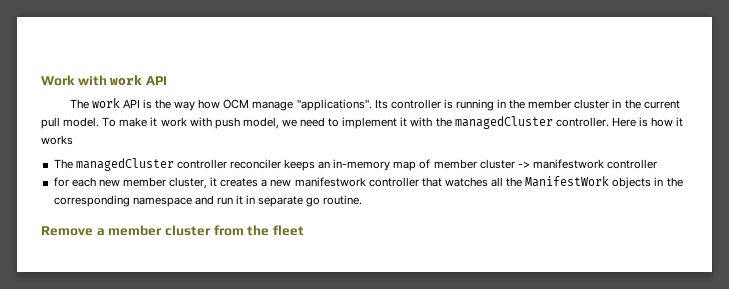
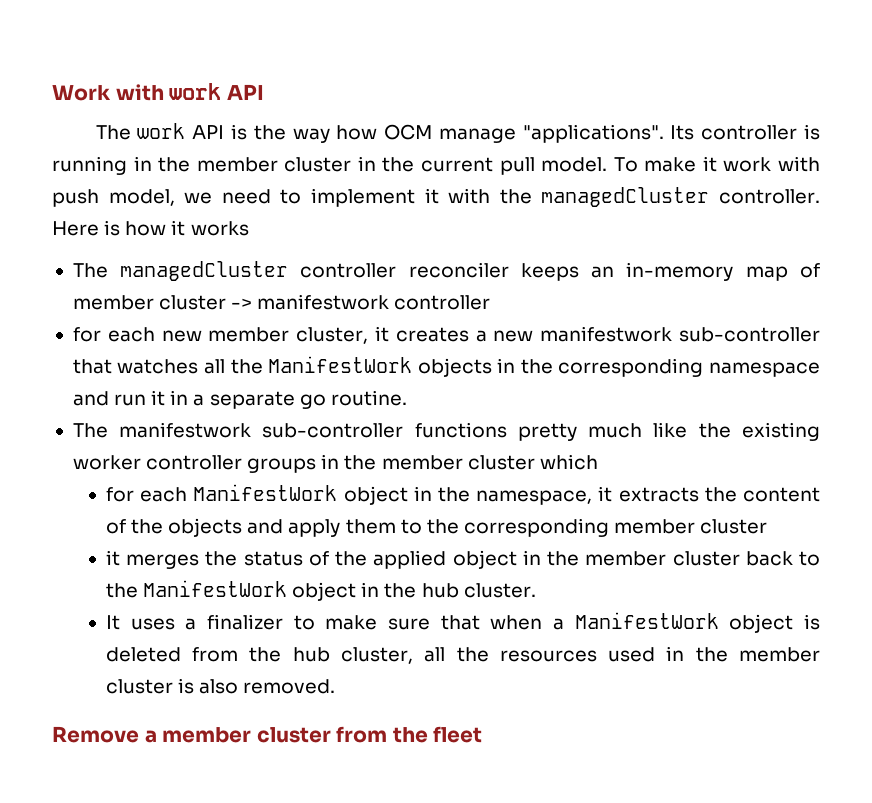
- for each new member cluster, it creates a new manifestwork controller that watches all the ManifestWork objects in the corresponding namespace and run it in separate go routine.
+ for each new member cluster, it creates a new manifestwork sub-controller that watches all the ManifestWork objects in the corresponding namespace and run it in a separate go routine.
+ The manifestwork sub-controller functions pretty much like the existing worker controller groups in the member cluster which
+ for each ManifestWork object in the namespace, it extracts the content of the objects and apply them to the corresponding member cluster
+ it merges the status of the applied object in the member cluster back to the ManifestWork object in the hub cluster.
+ It uses a finalizer to make sure that when a ManifestWork object is deleted from the hub cluster, all the resources used in the member cluster is also removed.

